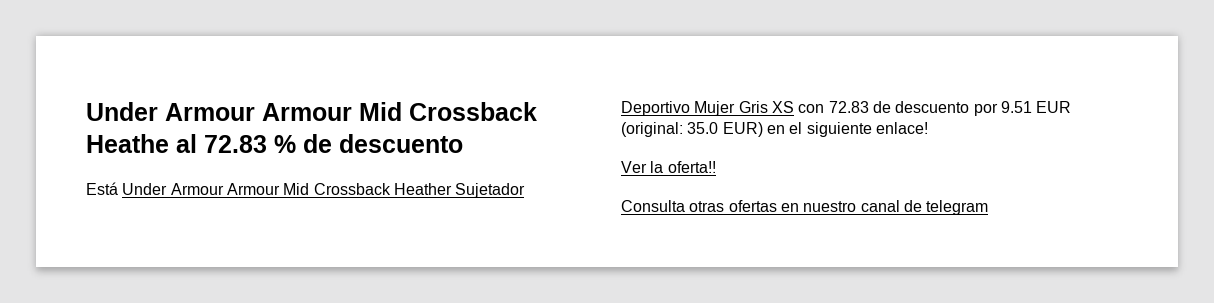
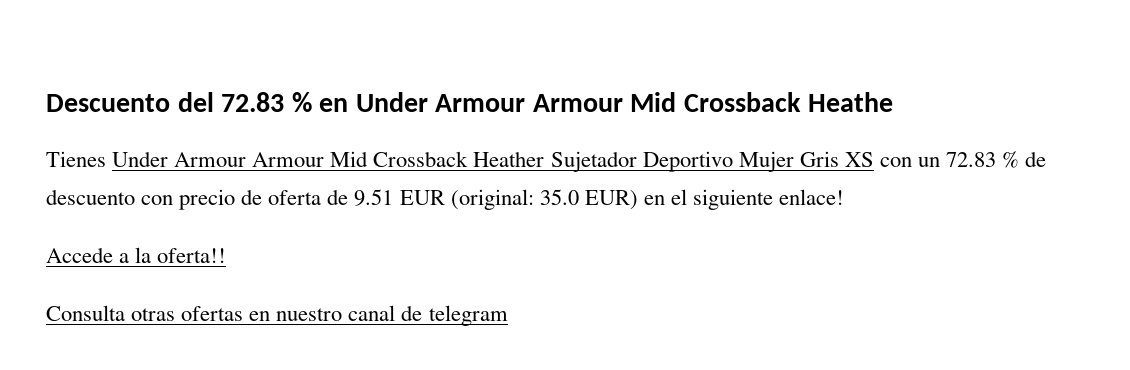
- Under Armour Armour Mid Crossback Heathe al 72.83 % de descuento
- Está Under Armour Armour Mid Crossback Heather Sujetador Deportivo Mujer Gris XS con 72.83 de descuento por 9.51 EUR (original: 35.0 EUR) en el siguiente enlace!
+ Descuento del 72.83 % en Under Armour Armour Mid Crossback Heathe
+ Tienes Under Armour Armour Mid Crossback Heather Sujetador Deportivo Mujer Gris XS con un 72.83 % de descuento con precio de oferta de 9.51 EUR (original: 35.0 EUR) en el siguiente enlace!
- Ver la oferta!!
+ Accede a la oferta!!

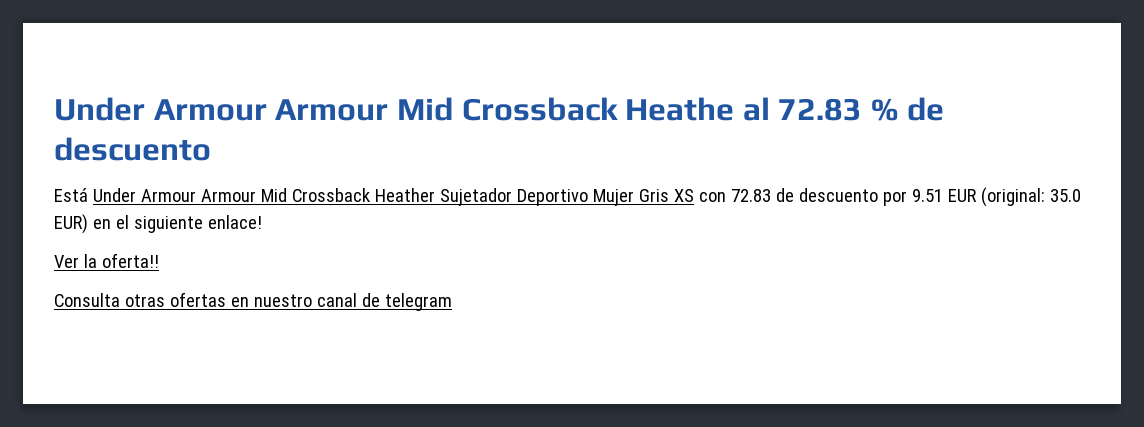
- Descuento del 72.83 % en Under Armour Armour Mid Crossback Heathe
- Tienes Under Armour Armour Mid Crossback Heather Sujetador Deportivo Mujer Gris XS con un 72.83 % de descuento con precio de oferta de 9.51 EUR (original: 35.0 EUR) en el siguiente enlace!
+ Under Armour Armour Mid Crossback Heathe al 72.83 % de descuento
+ Está Under Armour Armour Mid Crossback Heather Sujetador Deportivo Mujer Gris XS con 72.83 de descuento por 9.51 EUR (original: 35.0 EUR) en el siguiente enlace!
- Accede a la oferta!!
+ Ver la oferta!!

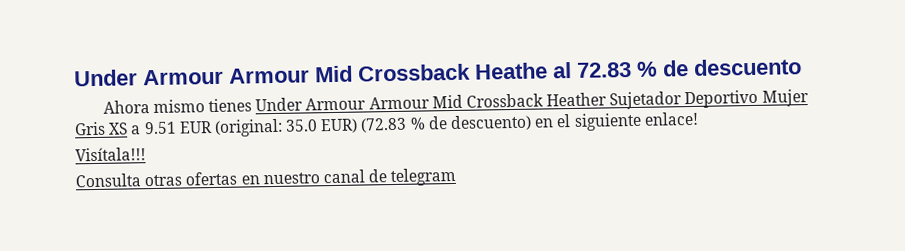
- Está Under Armour Armour Mid Crossback Heather Sujetador Deportivo Mujer Gris XS con 72.83 de descuento por 9.51 EUR (original: 35.0 EUR) en el siguiente enlace!
+ Ahora mismo tienes Under Armour Armour Mid Crossback Heather Sujetador Deportivo Mujer Gris XS a 9.51 EUR (original: 35.0 EUR) (72.83 % de descuento) en el siguiente enlace!
- Ver la oferta!!
+ Visítala!!!

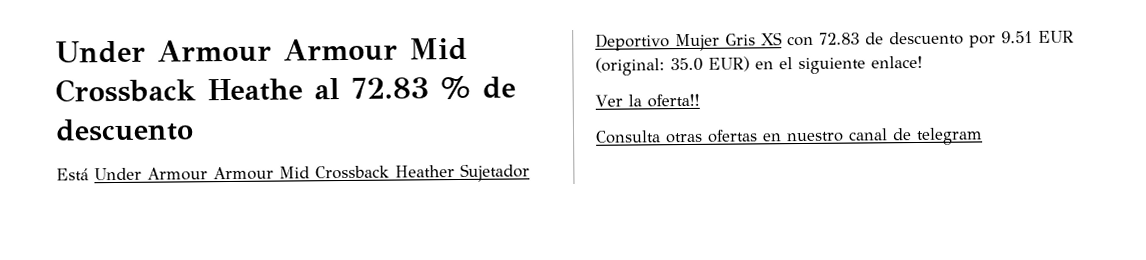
- Ahora mismo tienes Under Armour Armour Mid Crossback Heather Sujetador Deportivo Mujer Gris XS a 9.51 EUR (original: 35.0 EUR) (72.83 % de descuento) en el siguiente enlace!
+ Está Under Armour Armour Mid Crossback Heather Sujetador Deportivo Mujer Gris XS con 72.83 de descuento por 9.51 EUR (original: 35.0 EUR) en el siguiente enlace!
- Visítala!!!
+ Ver la oferta!!

